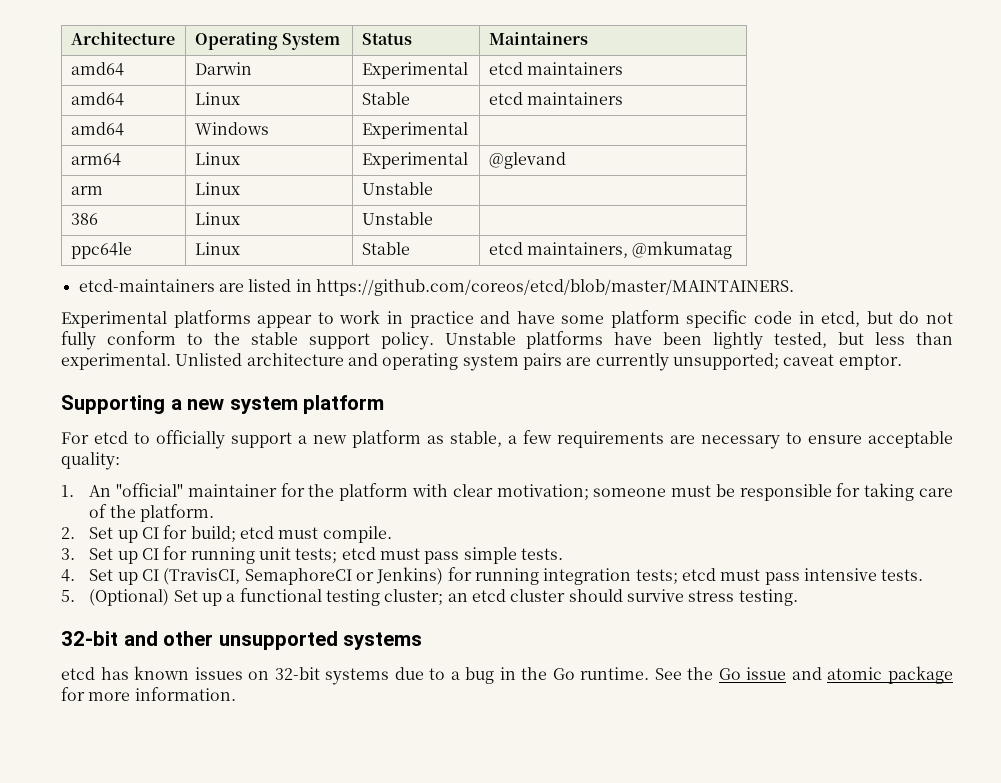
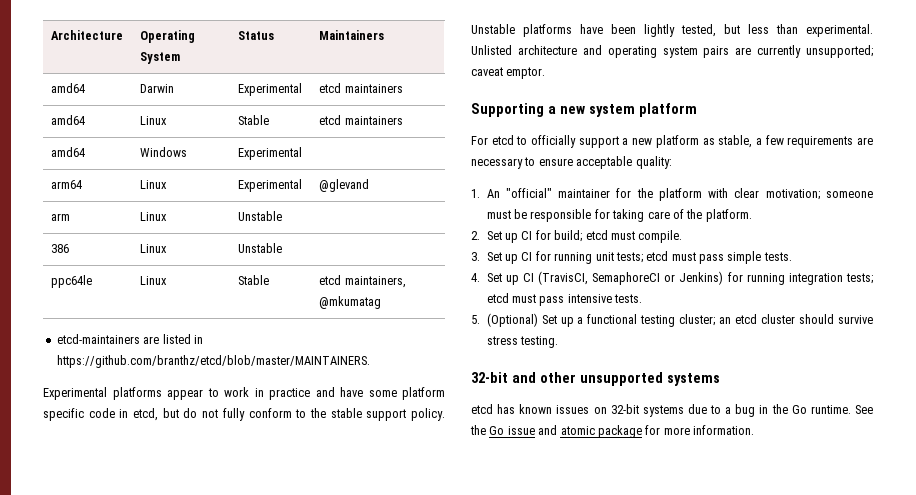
- etcd-maintainers are listed in https://github.com/coreos/etcd/blob/master/MAINTAINERS.
+ etcd-maintainers are listed in https://github.com/branthz/etcd/blob/master/MAINTAINERS.

